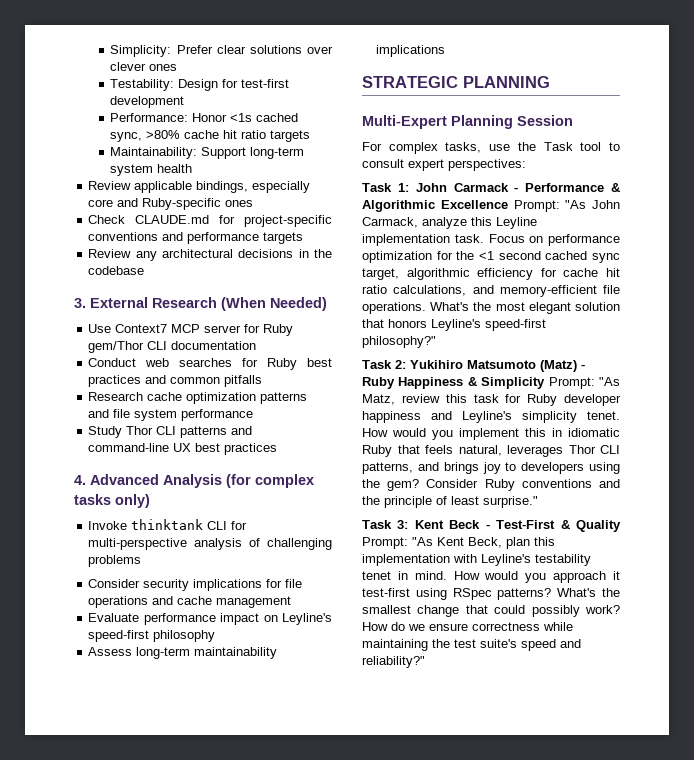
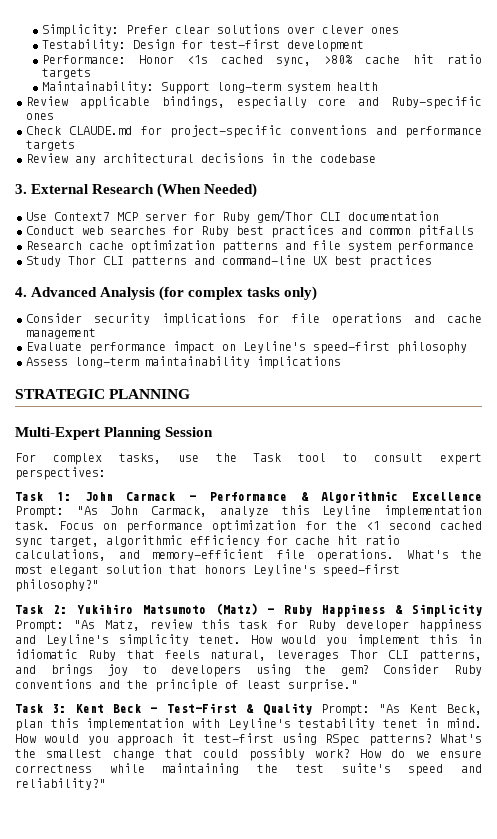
- Invoke thinktank CLI for multi-perspective analysis of challenging problems

